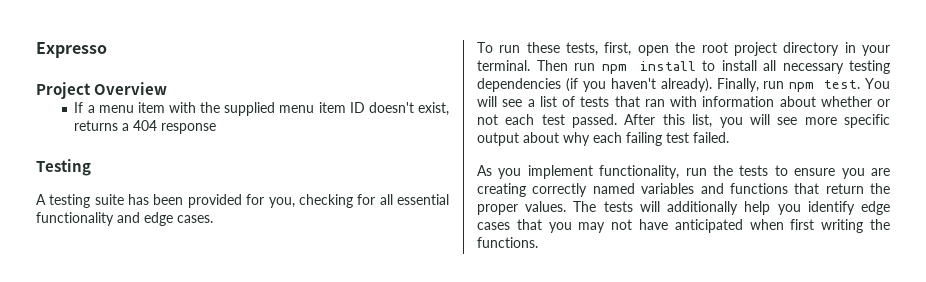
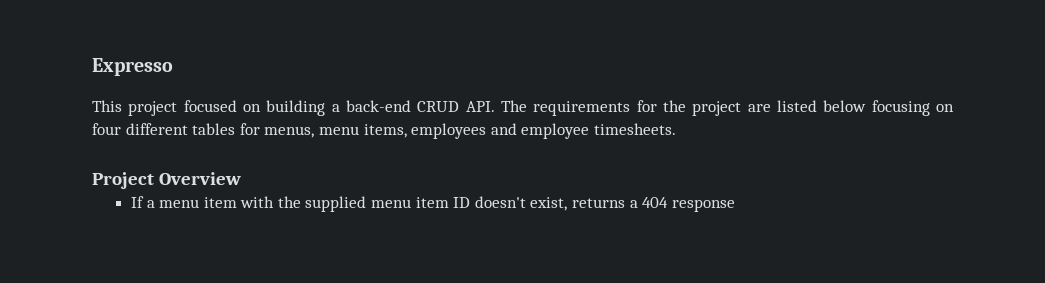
+ This project focused on building a back-end CRUD API. The requirements for the project are listed below focusing on four different tables for menus, menu items, employees and employee timesheets.
- Testing
- A testing suite has been provided for you, checking for all essential functionality and edge cases.
- To run these tests, first, open the root project directory in your terminal. Then run npm install to install all necessary testing dependencies (if you haven't already). Finally, run npm test. You will see a list of tests that ran with information about whether or not each test passed. After this list, you will see more specific output about why each failing test failed.
- As you implement functionality, run the tests to ensure you are creating correctly named variables and functions that return the proper values. The tests will additionally help you identify edge cases that you may not have anticipated when first writing the functions.

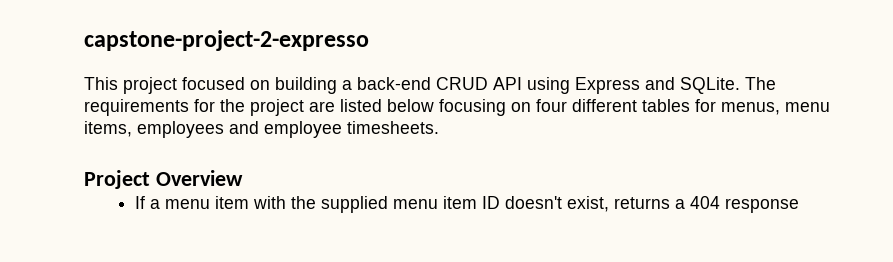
- Expresso
+ capstone-project-2-expresso
- This project focused on building a back-end CRUD API. The requirements for the project are listed below focusing on four different tables for menus, menu items, employees and employee timesheets.
+ This project focused on building a back-end CRUD API using Express and SQLite. The requirements for the project are listed below focusing on four different tables for menus, menu items, employees and employee timesheets.

